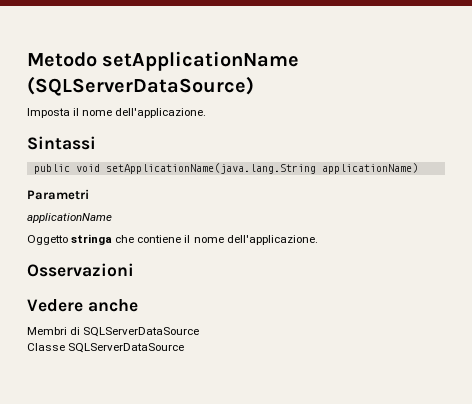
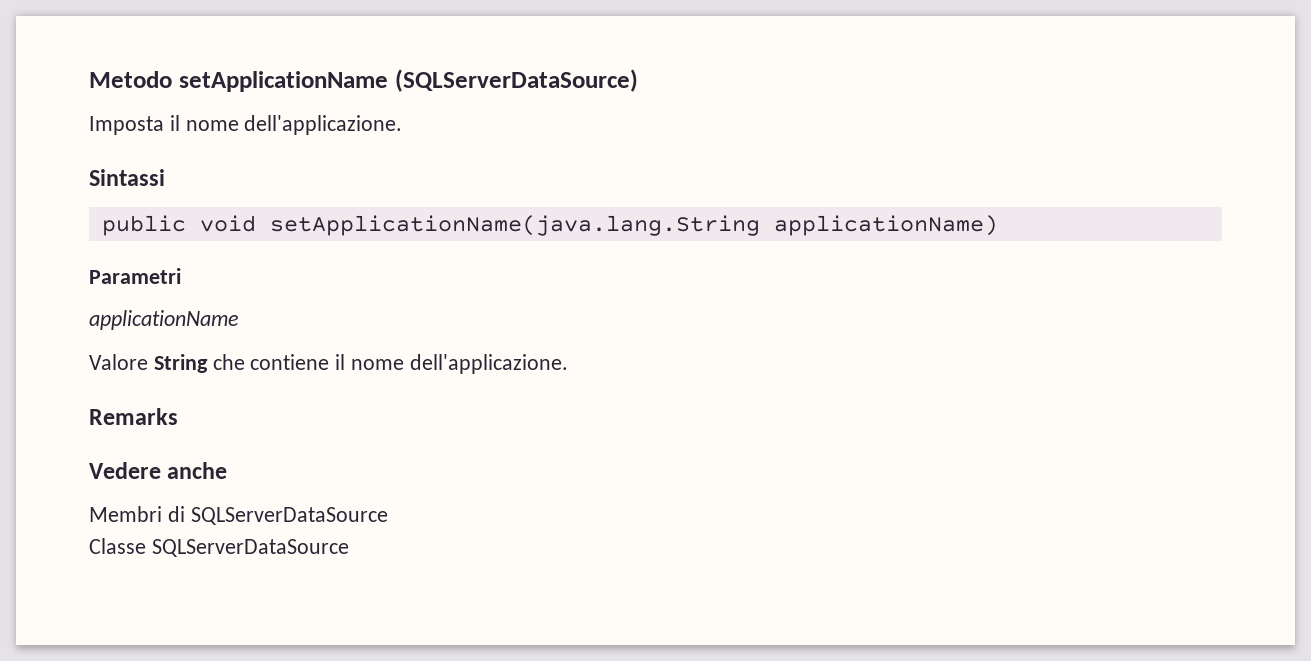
- Oggetto stringa che contiene il nome dell'applicazione.
+ Valore String che contiene il nome dell'applicazione.
- Osservazioni
+ Remarks

